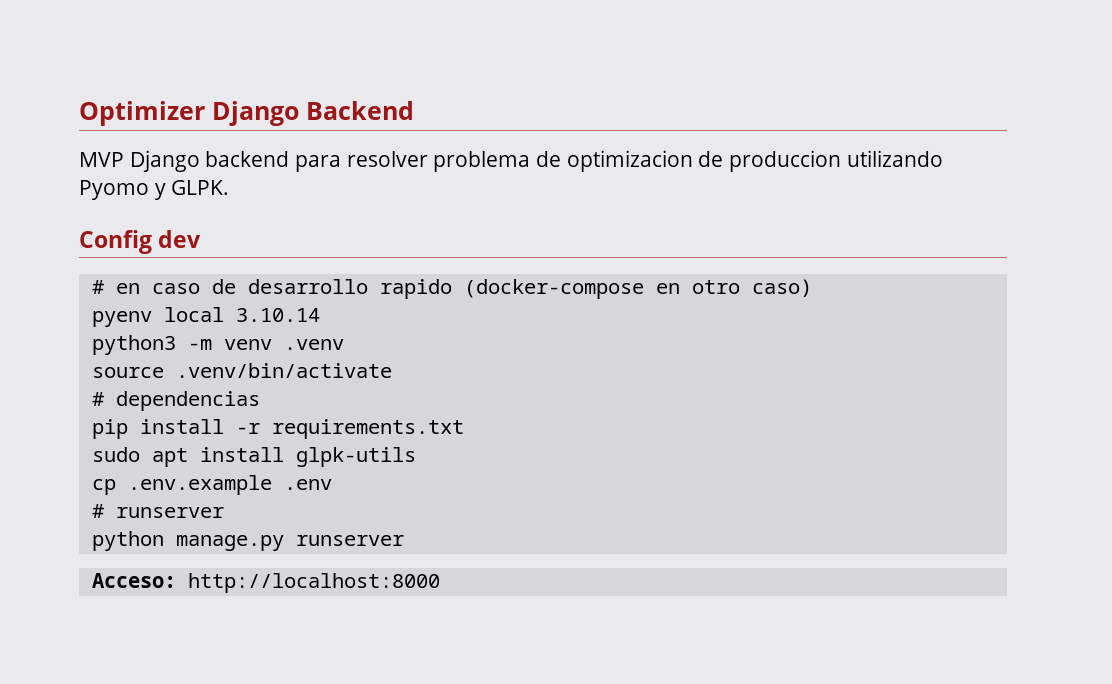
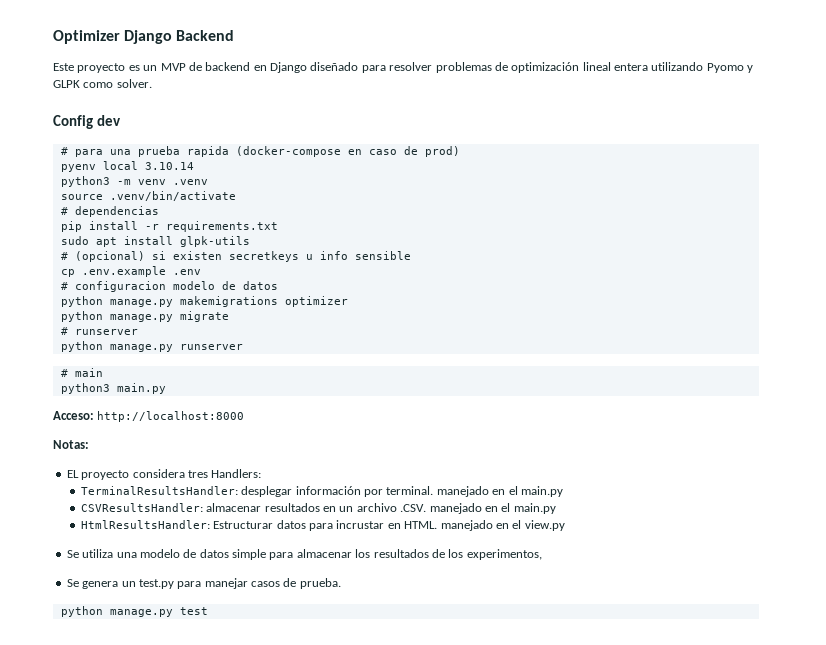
- MVP Django backend para resolver problema de optimizacion de produccion utilizando Pyomo y GLPK.
+ Este proyecto es un MVP de backend en Django diseñado para resolver problemas de optimización lineal entera utilizando Pyomo y GLPK como solver.
  Config dev
- # en caso de desarrollo rapido (docker-compose en otro caso)
+ # para una prueba rapida (docker-compose en caso de prod)
+ # (opcional) si existen secretkeys u info sensible
  cp .env.example .env
+ # configuracion modelo de datos
+ python manage.py makemigrations optimizer
+ python manage.py migrate
+ # main
+ python3 main.py
  Acceso: http://localhost:8000
+ Notas:
+ EL proyecto considera tres Handlers:
+ TerminalResultsHandler: desplegar información por terminal. manejado en el main.py
+ CSVResultsHandler: almacenar resultados en un archivo .CSV. manejado en el main.py
+ HtmlResultsHandler: Estructurar datos para incrustar en HTML. manejado en el view.py
+ Se utiliza una modelo de datos simple para almacenar los resultados de los experimentos,
+ Se genera un test.py para manejar casos de prueba.
+ python manage.py test

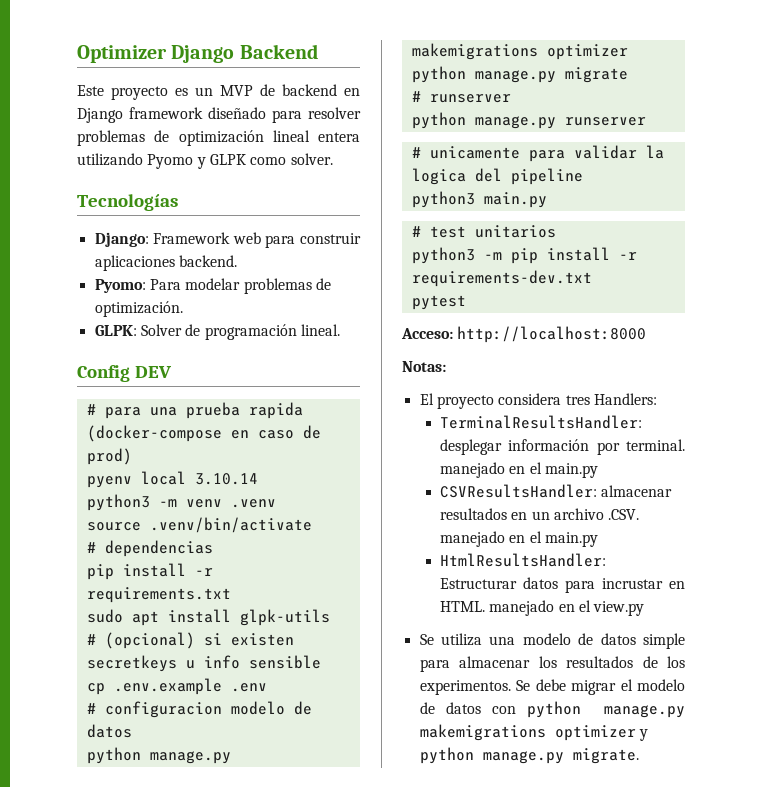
- Este proyecto es un MVP de backend en Django diseñado para resolver problemas de optimización lineal entera utilizando Pyomo y GLPK como solver.
+ Este proyecto es un MVP de backend en Django framework diseñado para resolver problemas de optimización lineal entera utilizando Pyomo y GLPK como solver.
+ Tecnologías
+ Django: Framework web para construir aplicaciones backend.
+ Pyomo: Para modelar problemas de optimización.
+ GLPK: Solver de programación lineal.
- Config dev
+ Config DEV
- # main
+ # unicamente para validar la logica del pipeline
  python3 main.py
+ # test unitarios
+ python3 -m pip install -r requirements-dev.txt
+ pytest
- EL proyecto considera tres Handlers:
+ El proyecto considera tres Handlers:
- Se utiliza una modelo de datos simple para almacenar los resultados de los experimentos,
- Se genera un test.py para manejar casos de prueba.
- python manage.py test
+ Se utiliza una modelo de datos simple para almacenar los resultados de los experimentos. Se debe migrar el modelo de datos con python manage.py makemigrations optimizer y python manage.py migrate.

